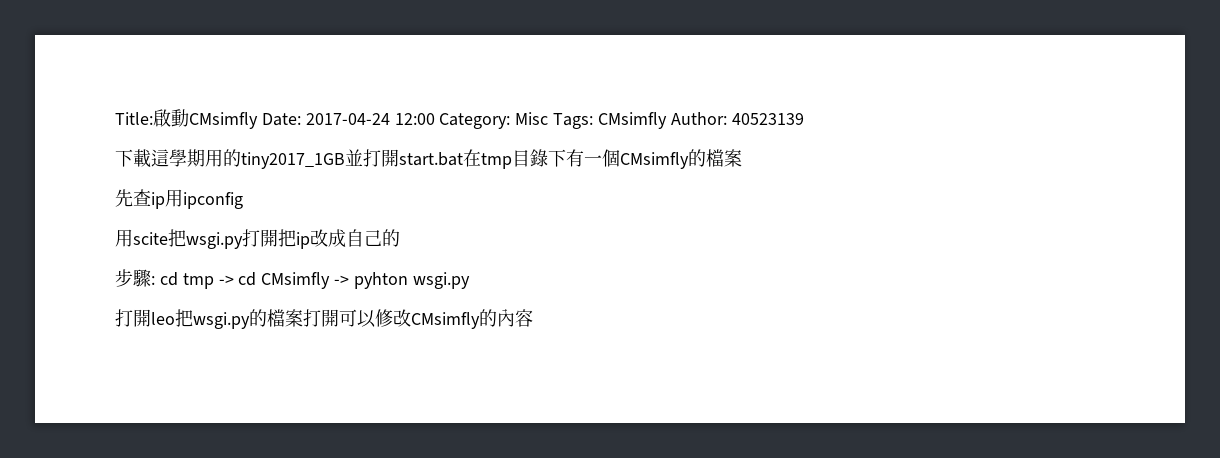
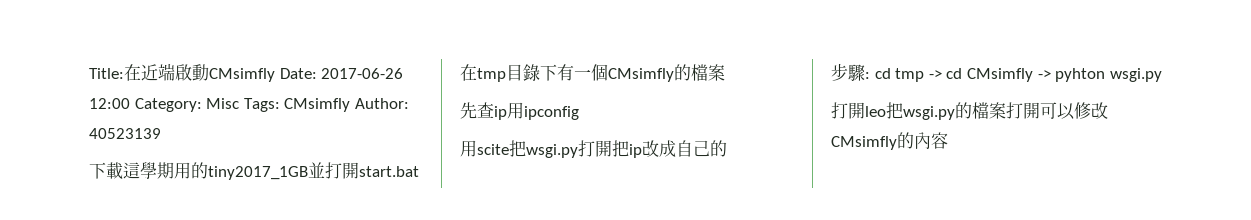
- Title:啟動CMsimfly Date: 2017-04-24 12:00 Category: Misc Tags: CMsimfly Author: 40523139
+ Title:在近端啟動CMsimfly Date: 2017-06-26 12:00 Category: Misc Tags: CMsimfly Author: 40523139

